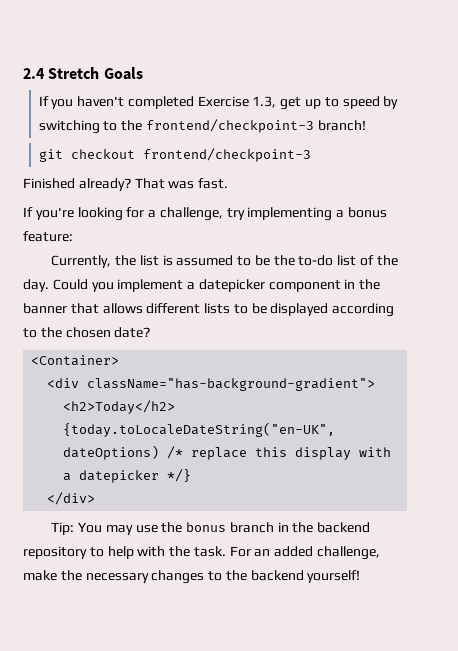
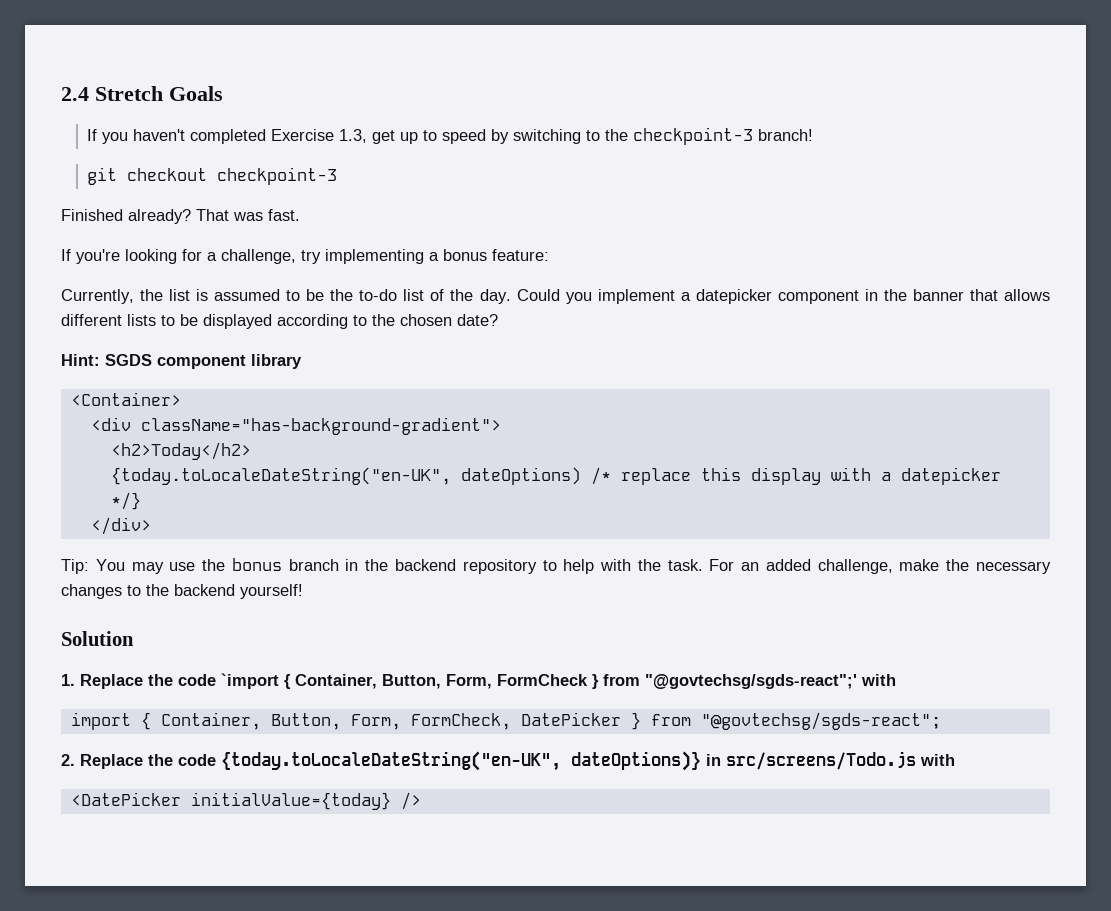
- If you haven't completed Exercise 1.3, get up to speed by switching to the frontend/checkpoint-3 branch!
+ If you haven't completed Exercise 1.3, get up to speed by switching to the checkpoint-3 branch!
- git checkout frontend/checkpoint-3
+ git checkout checkpoint-3
+ Hint: SGDS component library
+ Solution
+ 1. Replace the code `import { Container, Button, Form, FormCheck } from "@govtechsg/sgds-react";' with
+ import { Container, Button, Form, FormCheck, DatePicker } from "@govtechsg/sgds-react";
+ 2. Replace the code {today.toLocaleDateString("en-UK", dateOptions)} in src/screens/Todo.js with
+ <DatePicker initialValue={today} />

